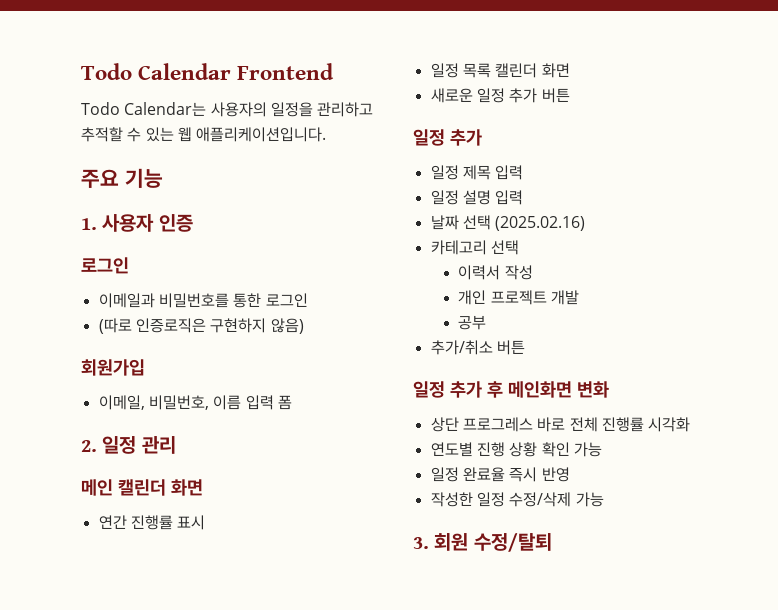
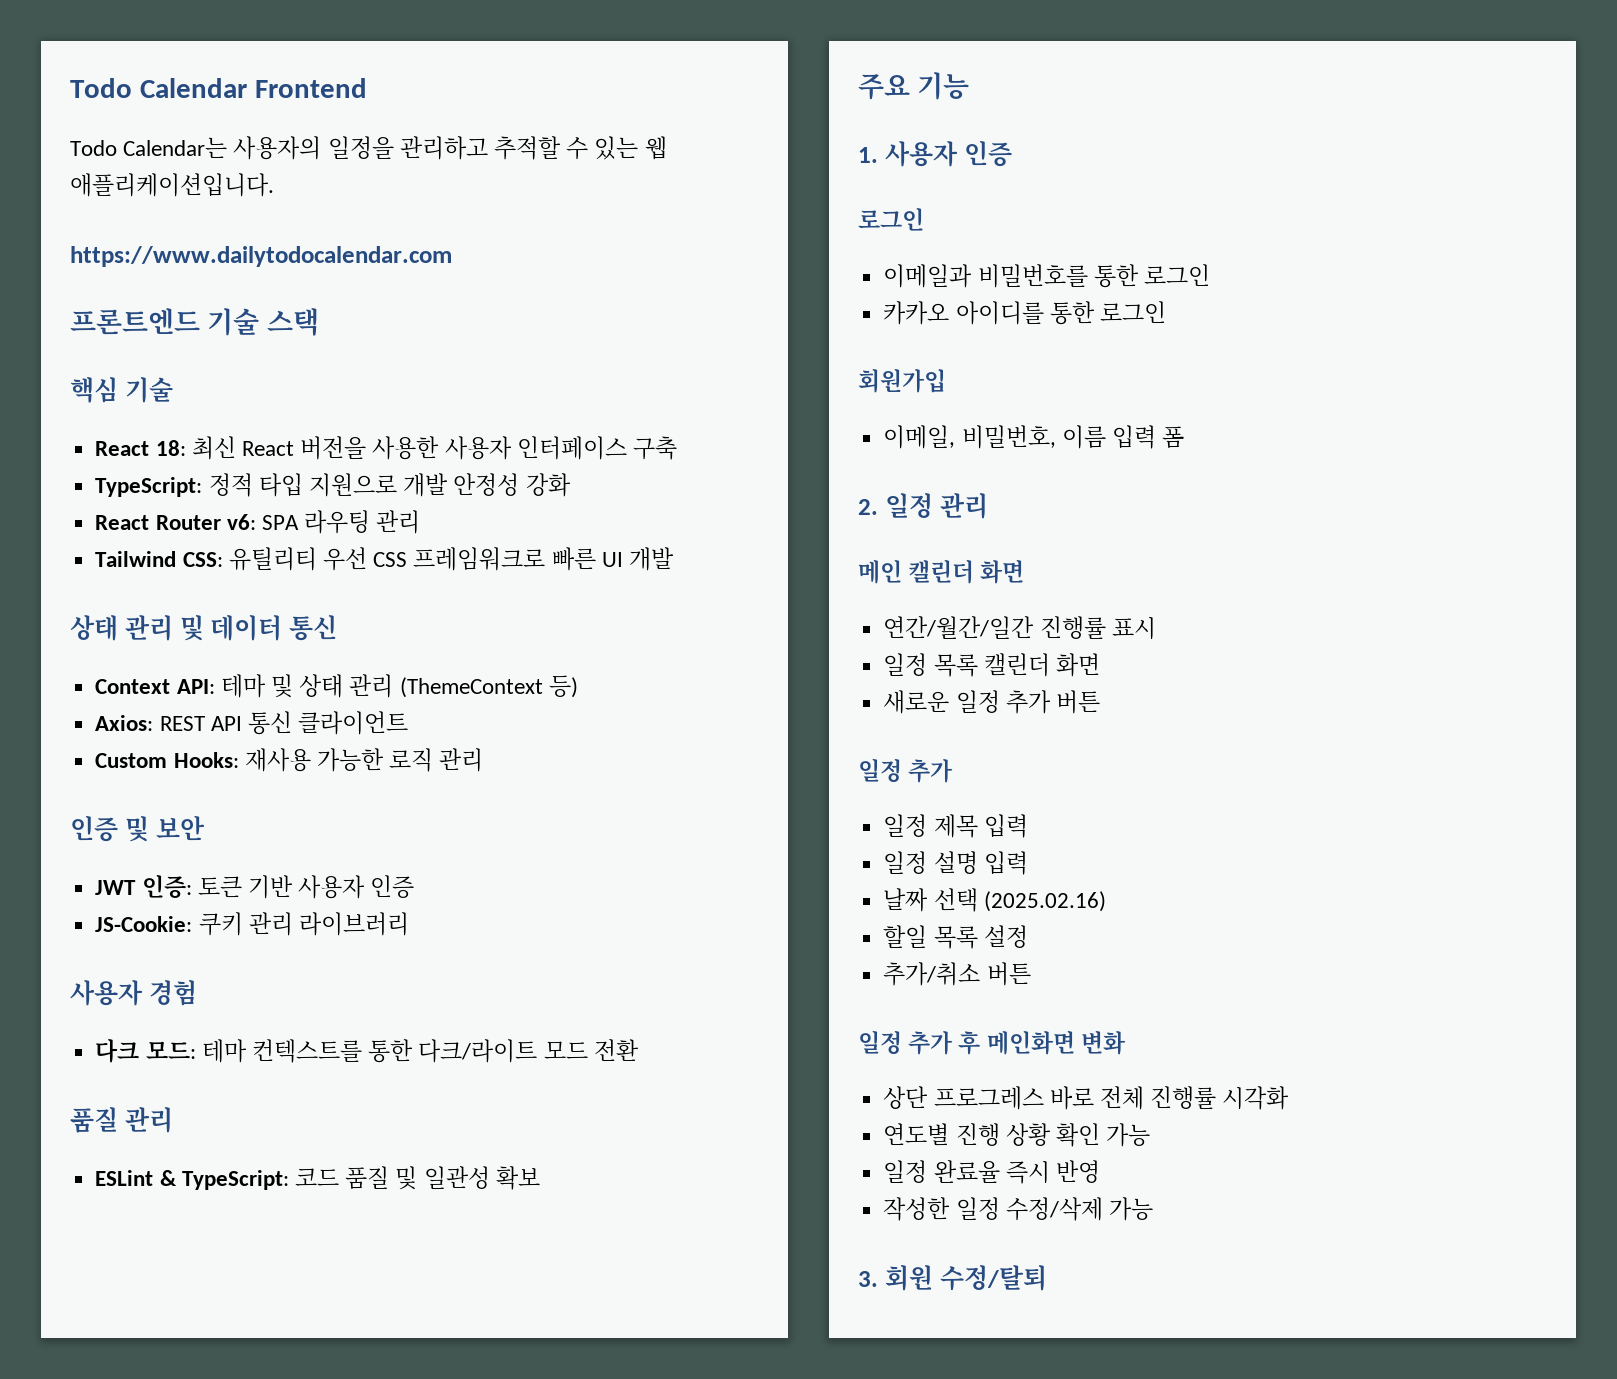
+ https://www.dailytodocalendar.com
+ 프론트엔드 기술 스택
+ 핵심 기술
+ React 18: 최신 React 버전을 사용한 사용자 인터페이스 구축
+ TypeScript: 정적 타입 지원으로 개발 안정성 강화
+ React Router v6: SPA 라우팅 관리
+ Tailwind CSS: 유틸리티 우선 CSS 프레임워크로 빠른 UI 개발
+ 상태 관리 및 데이터 통신
+ Context API: 테마 및 상태 관리 (ThemeContext 등)
+ Axios: REST API 통신 클라이언트
+ Custom Hooks: 재사용 가능한 로직 관리
+ 인증 및 보안
+ JWT 인증: 토큰 기반 사용자 인증
+ JS-Cookie: 쿠키 관리 라이브러리
+ 사용자 경험
+ 다크 모드: 테마 컨텍스트를 통한 다크/라이트 모드 전환
+ 품질 관리
+ ESLint & TypeScript: 코드 품질 및 일관성 확보
- (따로 인증로직은 구현하지 않음)
+ 카카오 아이디를 통한 로그인
- 연간 진행률 표시
+ 연간/월간/일간 진행률 표시
- 카테고리 선택
- 이력서 작성
- 개인 프로젝트 개발
- 공부
+ 할일 목록 설정

